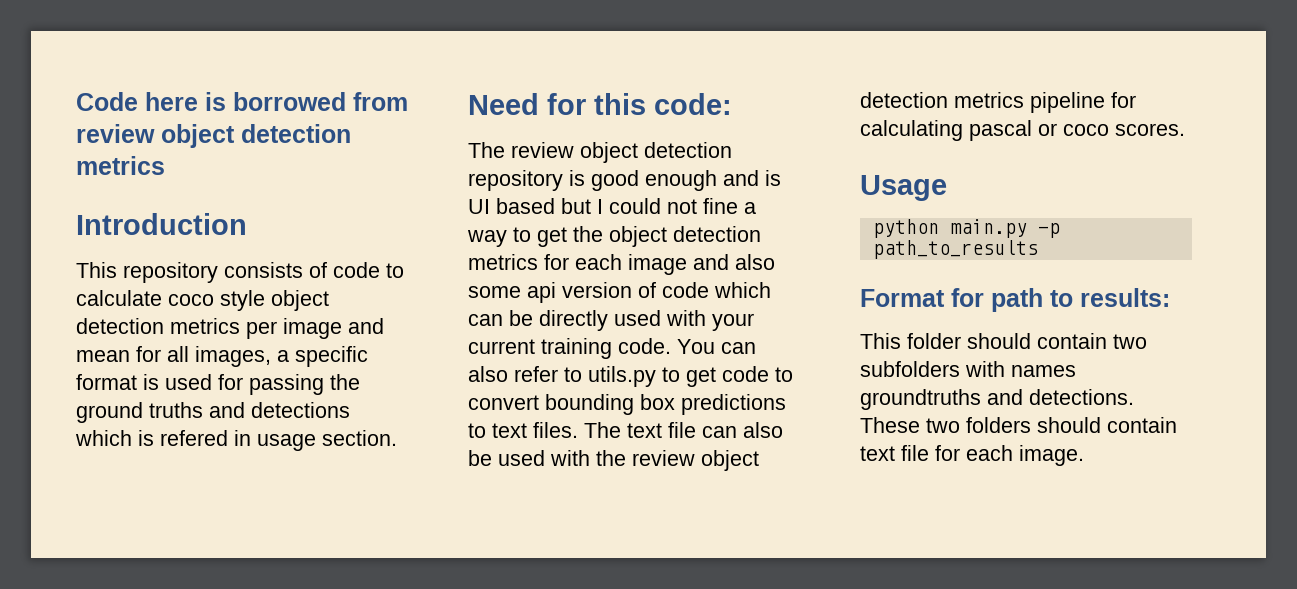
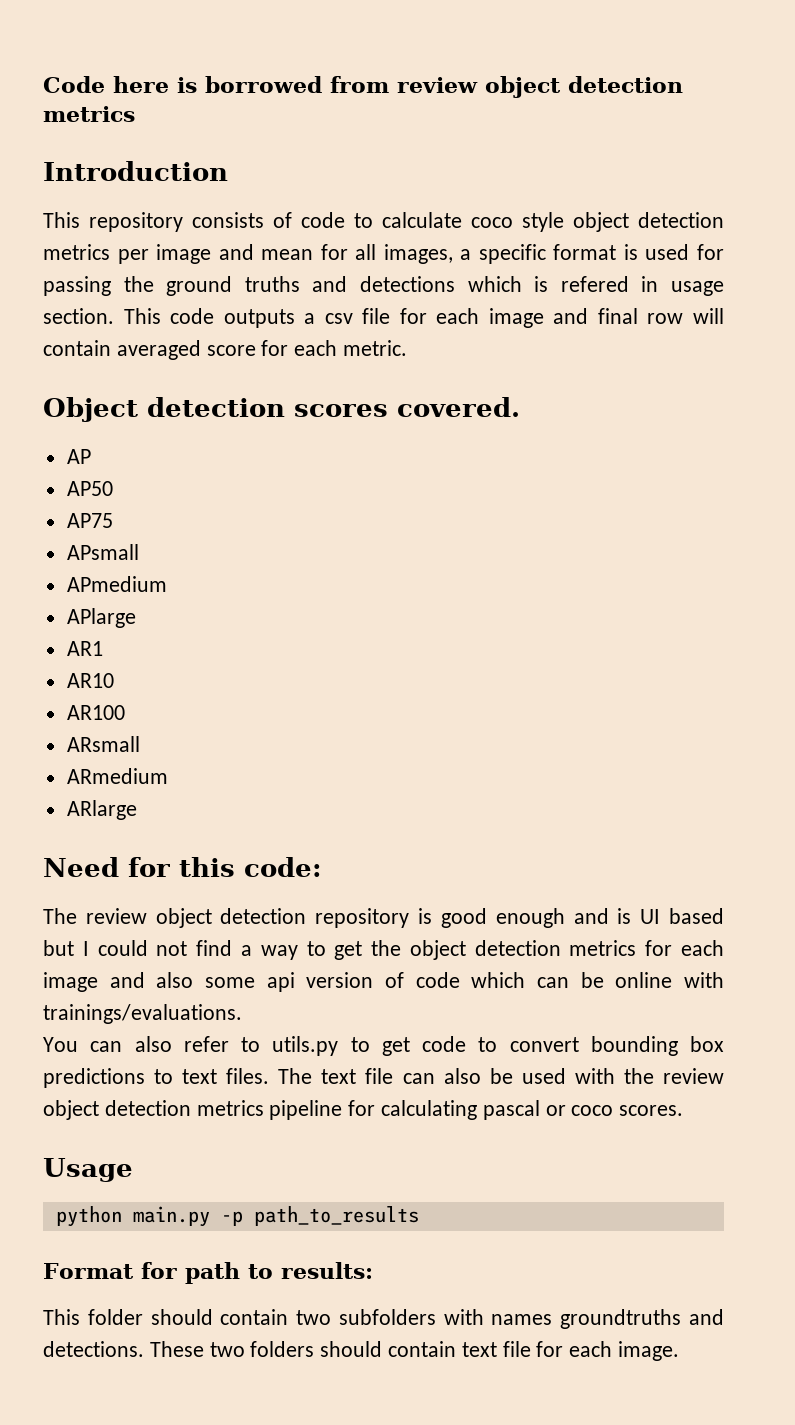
+ This code outputs a csv file for each image and final row will contain averaged score for each metric.
+ Object detection scores covered.
+ AP
+ AP50
+ AP75
+ APsmall
+ APmedium
+ APlarge
+ AR1
+ AR10
+ AR100
+ ARsmall
+ ARmedium
+ ARlarge
- The review object detection repository is good enough and is UI based but I could not fine a way to get the object detection metrics for each image and also some api version of code which can be directly used with your current training code. You can also refer to utils.py to get code to convert bounding box predictions to text files.
+ The review object detection repository is good enough and is UI based but I could not find a way to get the object detection metrics for each image and also some api version of code which can be online with trainings/evaluations.
+ You can also refer to utils.py to get code to convert bounding box predictions to text files.

